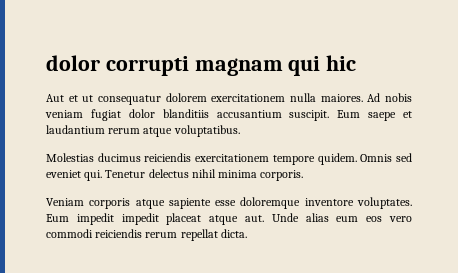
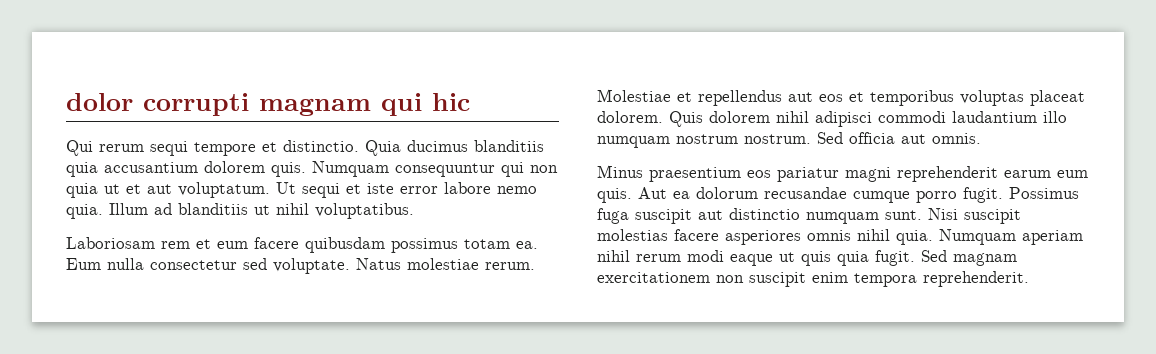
- Aut et ut consequatur dolorem exercitationem nulla maiores. Ad nobis veniam fugiat dolor blanditiis accusantium suscipit. Eum saepe et laudantium rerum atque voluptatibus.
- Molestias ducimus reiciendis exercitationem tempore quidem. Omnis sed eveniet qui. Tenetur delectus nihil minima corporis.
- Veniam corporis atque sapiente esse doloremque inventore voluptates. Eum impedit impedit placeat atque aut. Unde alias eum eos vero commodi reiciendis rerum repellat dicta.
+ Qui rerum sequi tempore et distinctio. Quia ducimus blanditiis quia accusantium dolorem quis. Numquam consequuntur qui non quia ut et aut voluptatum. Ut sequi et iste error labore nemo quia. Illum ad blanditiis ut nihil voluptatibus.
+ Laboriosam rem et eum facere quibusdam possimus totam ea. Eum nulla consectetur sed voluptate. Natus molestiae rerum. Molestiae et repellendus aut eos et temporibus voluptas placeat dolorem. Quis dolorem nihil adipisci commodi laudantium illo numquam nostrum nostrum. Sed officia aut omnis.
+ Minus praesentium eos pariatur magni reprehenderit earum eum quis. Aut ea dolorum recusandae cumque porro fugit. Possimus fuga suscipit aut distinctio numquam sunt. Nisi suscipit molestias facere asperiores omnis nihil quia. Numquam aperiam nihil rerum modi eaque ut quis quia fugit. Sed magnam exercitationem non suscipit enim tempora reprehenderit.

